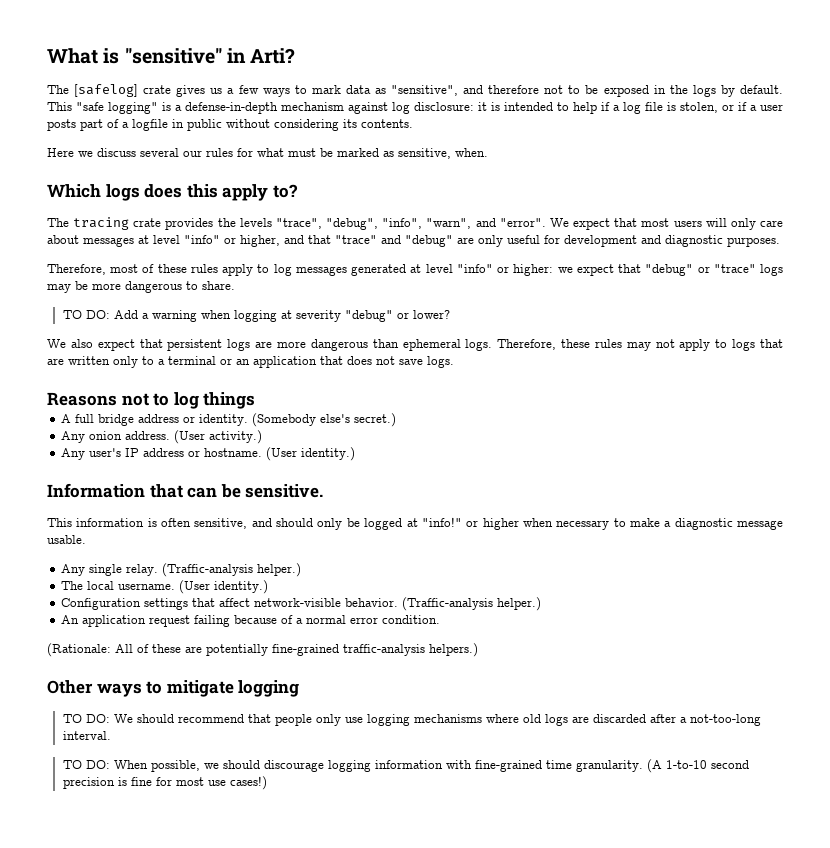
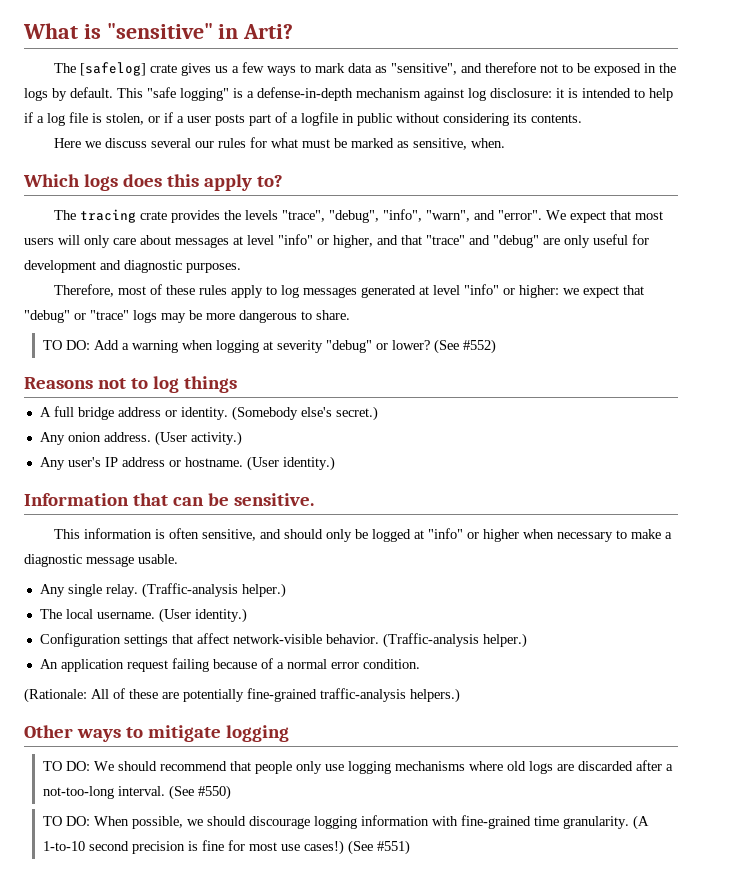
- TO DO: Add a warning when logging at severity "debug" or lower?
- We also expect that persistent logs are more dangerous than ephemeral logs. Therefore, these rules may not apply to logs that are written only to a terminal or an application that does not save logs.
+ TO DO: Add a warning when logging at severity "debug" or lower? (See #552)
- This information is often sensitive, and should only be logged at "info!" or higher when necessary to make a diagnostic message usable.
+ This information is often sensitive, and should only be logged at "info" or higher when necessary to make a diagnostic message usable.
+ (See #550)
+ (See #551)

